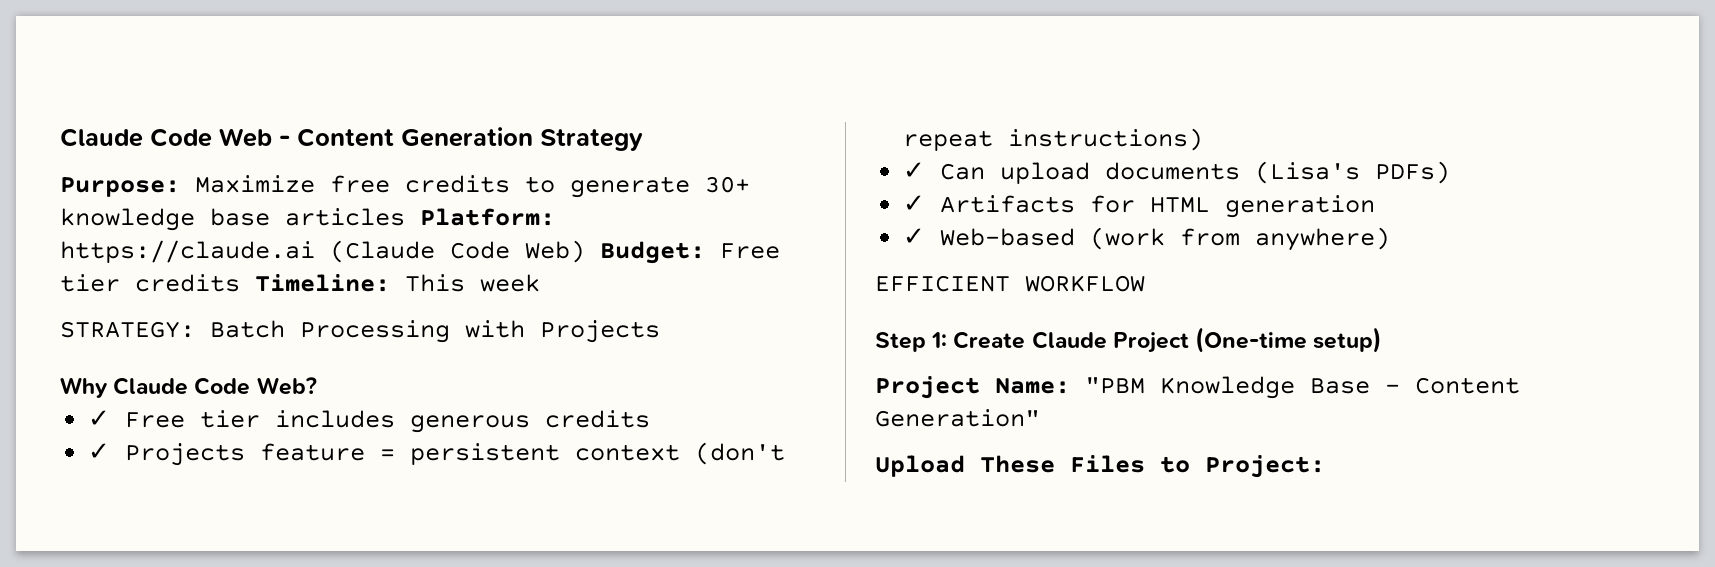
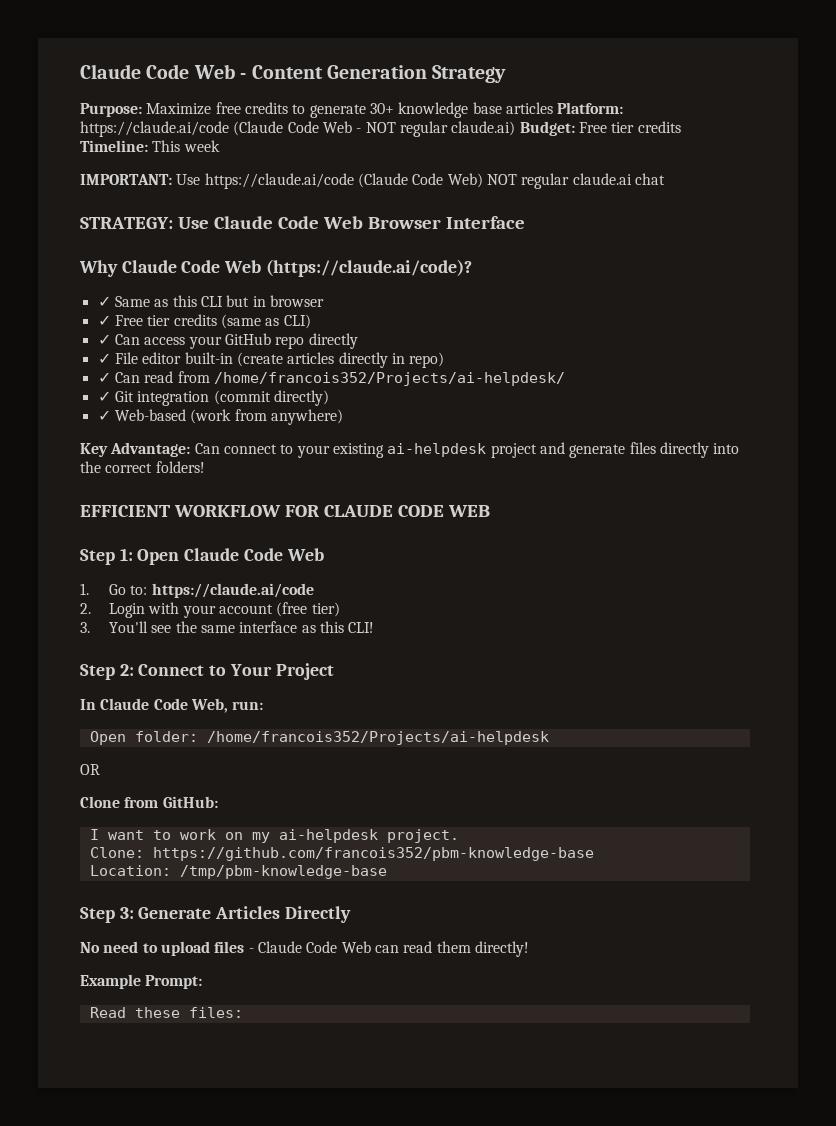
- Purpose: Maximize free credits to generate 30+ knowledge base articles Platform: https://claude.ai (Claude Code Web) Budget: Free tier credits Timeline: This week
+ Purpose: Maximize free credits to generate 30+ knowledge base articles Platform: https://claude.ai/code (Claude Code Web - NOT regular claude.ai) Budget: Free tier credits Timeline: This week
- STRATEGY: Batch Processing with Projects
- Why Claude Code Web?
+ IMPORTANT: Use https://claude.ai/code (Claude Code Web) NOT regular claude.ai chat
+ STRATEGY: Use Claude Code Web Browser Interface
+ Why Claude Code Web (https://claude.ai/code)?
+ ✓ Same as this CLI but in browser
- ✓ Free tier includes generous credits
- ✓ Projects feature = persistent context (don't repeat instructions)
- ✓ Can upload documents (Lisa's PDFs)
- ✓ Artifacts for HTML generation
+ ✓ Free tier credits (same as CLI)
+ ✓ Can access your GitHub repo directly
+ ✓ File editor built-in (create articles directly in repo)
+ ✓ Can read from /home/francois352/Projects/ai-helpdesk/
+ ✓ Git integration (commit directly)
- EFFICIENT WORKFLOW
- Step 1: Create Claude Project (One-time setup)
- Project Name: "PBM Knowledge Base - Content Generation"
- Upload These Files to Project:
+ Key Advantage: Can connect to your existing ai-helpdesk project and generate files directly into the correct folders!
+ EFFICIENT WORKFLOW FOR CLAUDE CODE WEB
+ Step 1: Open Claude Code Web
+ 1. Go to: https://claude.ai/code
+ 2. Login with your account (free tier)
+ 3. You'll see the same interface as this CLI!
+ Step 2: Connect to Your Project
+ In Claude Code Web, run:
+ Open folder: /home/francois352/Projects/ai-helpdesk
+ OR
+ Clone from GitHub:
+ I want to work on my ai-helpdesk project.
+ Clone: https://github.com/francois352/pbm-knowledge-base
+ Location: /tmp/pbm-knowledge-base
+ Step 3: Generate Articles Directly
+ No need to upload files - Claude Code Web can read them directly!
+ Example Prompt:
+ Read these files:

